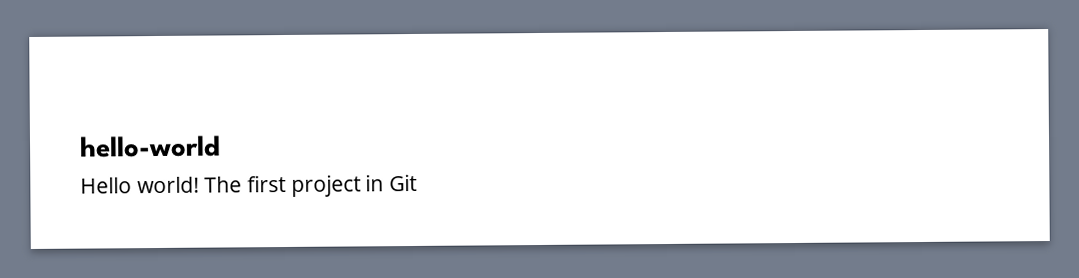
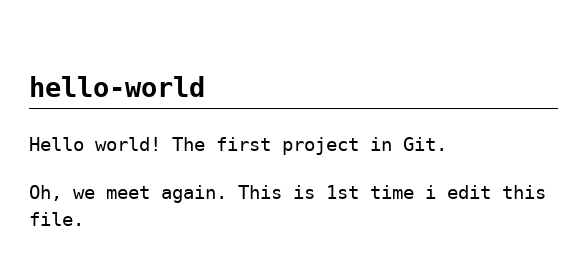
- The first project in Git
+ The first project in Git.
+ Oh, we meet again. This is 1st time i edit this file.

